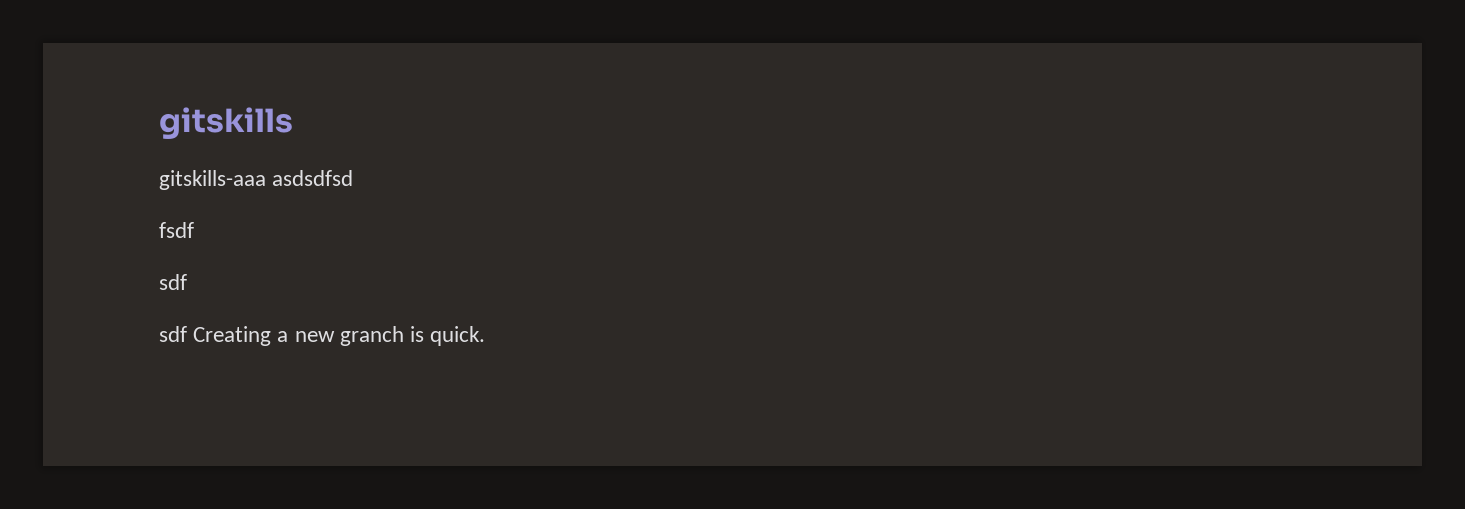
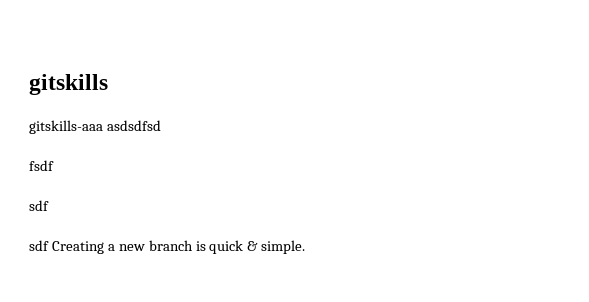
- sdf Creating a new granch is quick.
+ sdf Creating a new branch is quick & simple.

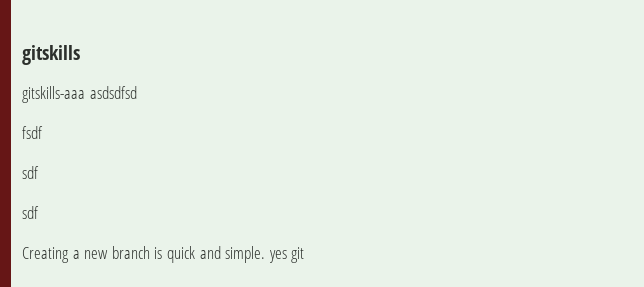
  fsdf
  sdf
- sdf Creating a new branch is quick & simple.
+ sdf
+ Creating a new branch is quick and simple. yes git

